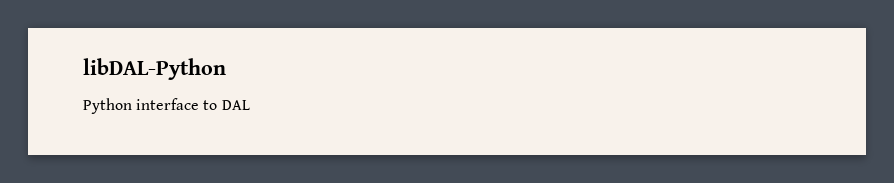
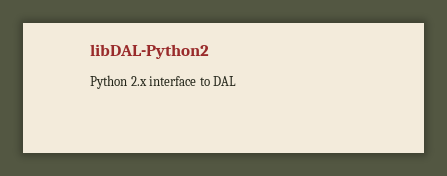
- libDAL-Python
+ libDAL-Python2
- Python interface to DAL
+ Python 2.x interface to DAL

